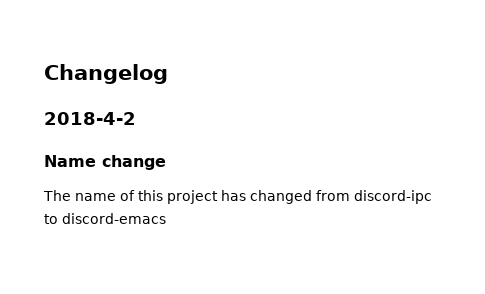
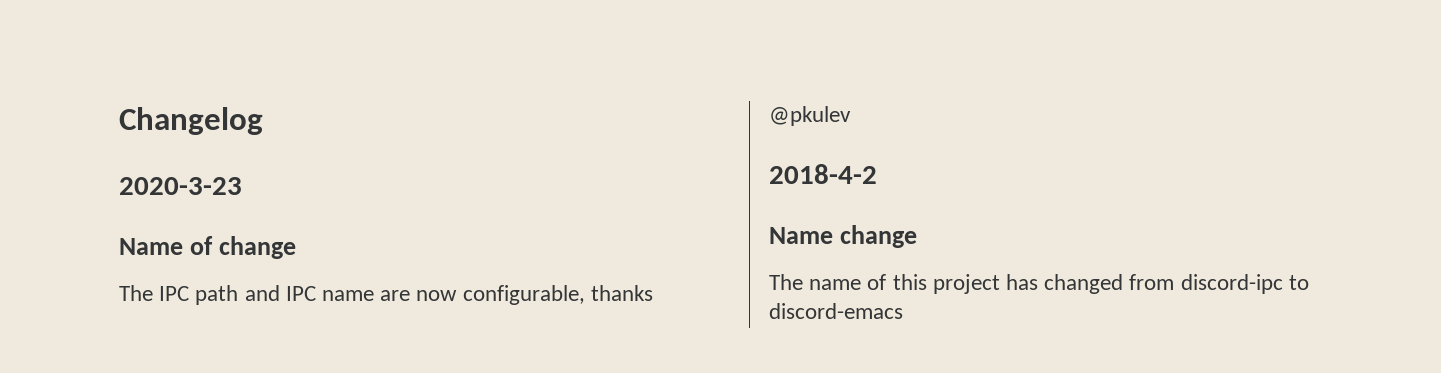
+ 2020-3-23
+ Name of change
+ The IPC path and IPC name are now configurable, thanks @pkulev

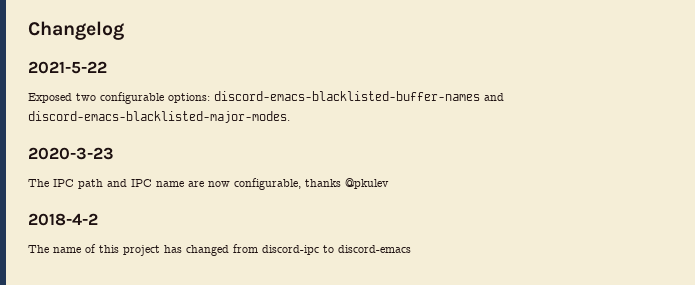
+ 2021-5-22
+ Exposed two configurable options: discord-emacs-blacklisted-buffer-names and discord-emacs-blacklisted-major-modes.
  2020-3-23
- Name of change
- Name change

